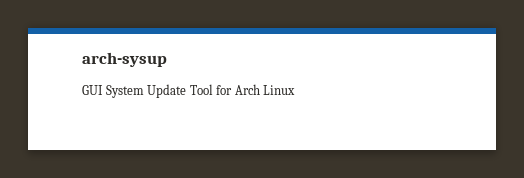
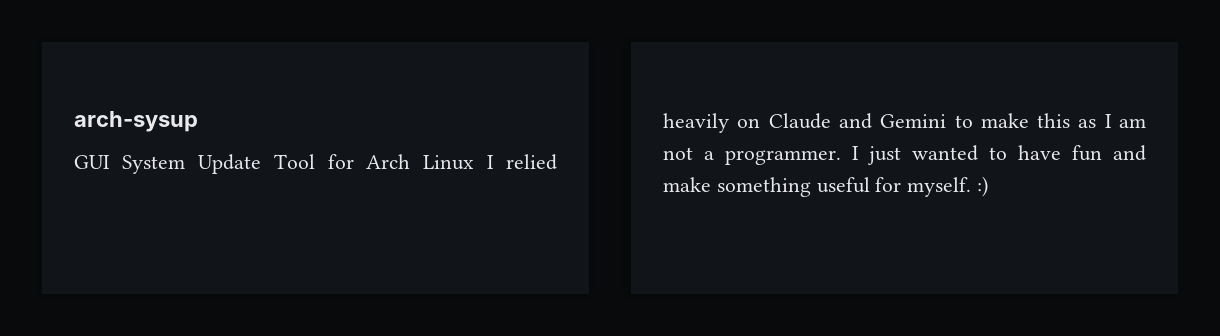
- GUI System Update Tool for Arch Linux
+ GUI System Update Tool for Arch Linux I relied heavily on Claude and Gemini to make this as I am not a programmer. I just wanted to have fun and make something useful for myself. :)

